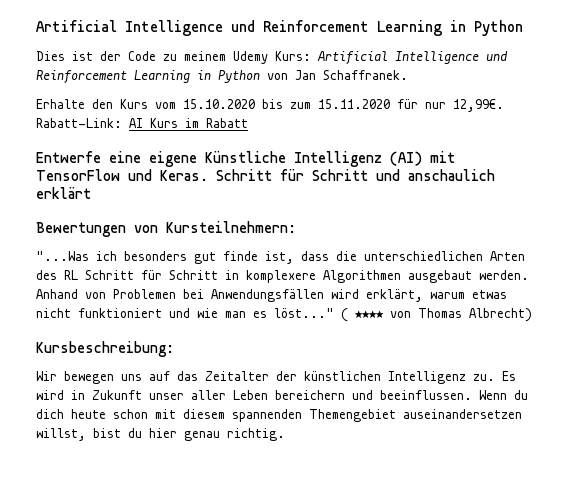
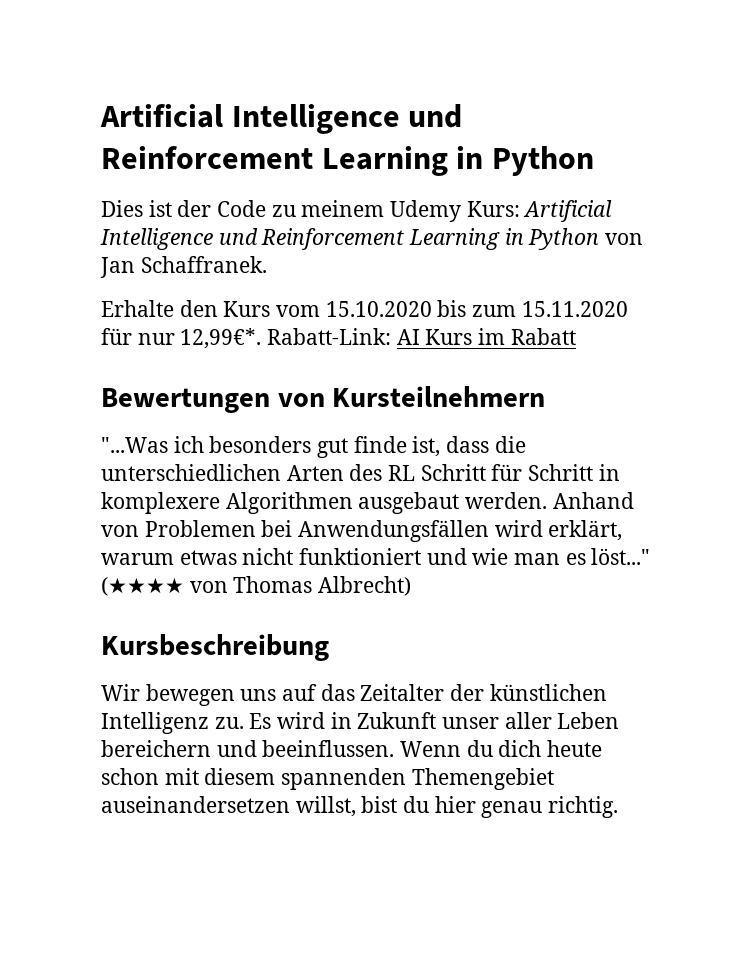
- Erhalte den Kurs vom 15.10.2020 bis zum 15.11.2020 für nur 12,99€.
+ Erhalte den Kurs vom 15.10.2020 bis zum 15.11.2020 für nur 12,99€*.
- Entwerfe eine eigene Künstliche Intelligenz (AI) mit TensorFlow und Keras. Schritt für Schritt und anschaulich erklärt
- Bewertungen von Kursteilnehmern:
+ Bewertungen von Kursteilnehmern
- ( ★★★★ von Thomas Albrecht)
+ (★★★★ von Thomas Albrecht)
- Kursbeschreibung:
+ Kursbeschreibung

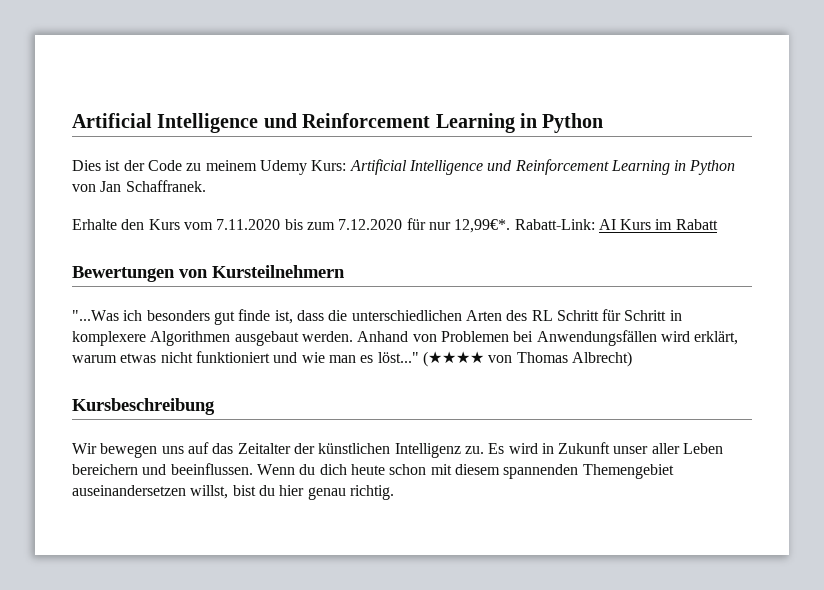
- Erhalte den Kurs vom 15.10.2020 bis zum 15.11.2020 für nur 12,99€*.
+ Erhalte den Kurs vom 7.11.2020 bis zum 7.12.2020 für nur 12,99€*.

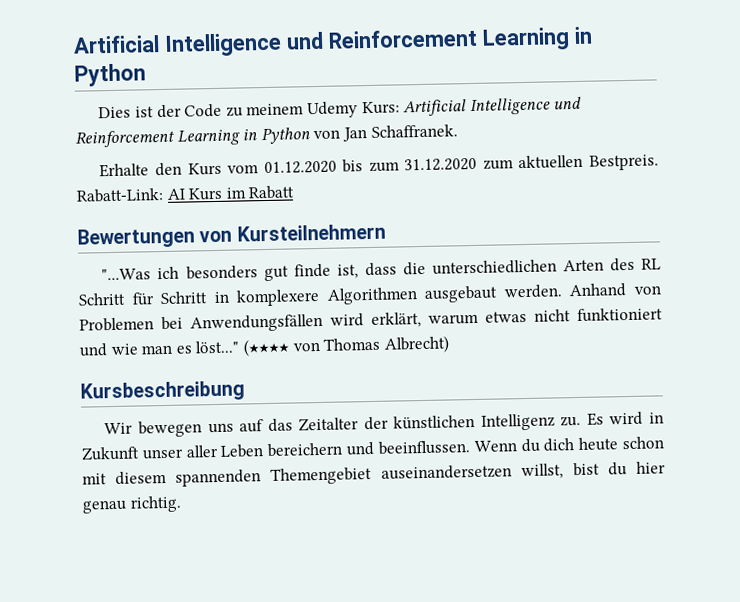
- Erhalte den Kurs vom 7.11.2020 bis zum 7.12.2020 für nur 12,99€*.
+ Erhalte den Kurs vom 01.12.2020 bis zum 31.12.2020 zum aktuellen Bestpreis.

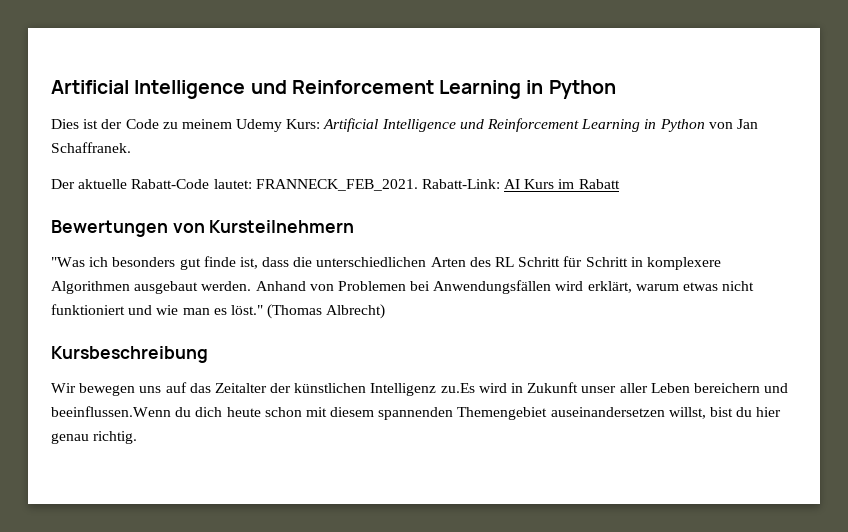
- Erhalte den Kurs vom 01.12.2020 bis zum 31.12.2020 zum aktuellen Bestpreis.
+ Der aktuelle Rabatt-Code lautet: FRANNECK_FEB_2021.
- "...Was ich besonders gut finde ist, dass die unterschiedlichen Arten des RL Schritt für Schritt in komplexere Algorithmen ausgebaut werden.
+ "Was ich besonders gut finde ist, dass die unterschiedlichen Arten des RL Schritt für Schritt in komplexere Algorithmen ausgebaut werden.
- Anhand von Problemen bei Anwendungsfällen wird erklärt, warum etwas nicht funktioniert und wie man es löst..." (★★★★ von Thomas Albrecht)
+ Anhand von Problemen bei Anwendungsfällen wird erklärt, warum etwas nicht funktioniert und wie man es löst." (Thomas Albrecht)
- Wir bewegen uns auf das Zeitalter der künstlichen Intelligenz zu. Es wird in Zukunft unser aller Leben bereichern und beeinflussen. Wenn du dich heute schon mit diesem spannenden Themengebiet auseinandersetzen willst, bist du hier genau richtig.
+ Wir bewegen uns auf das Zeitalter der künstlichen Intelligenz zu.Es wird in Zukunft unser aller Leben bereichern und beeinflussen.Wenn du dich heute schon mit diesem spannenden Themengebiet auseinandersetzen willst, bist du hier genau richtig.

